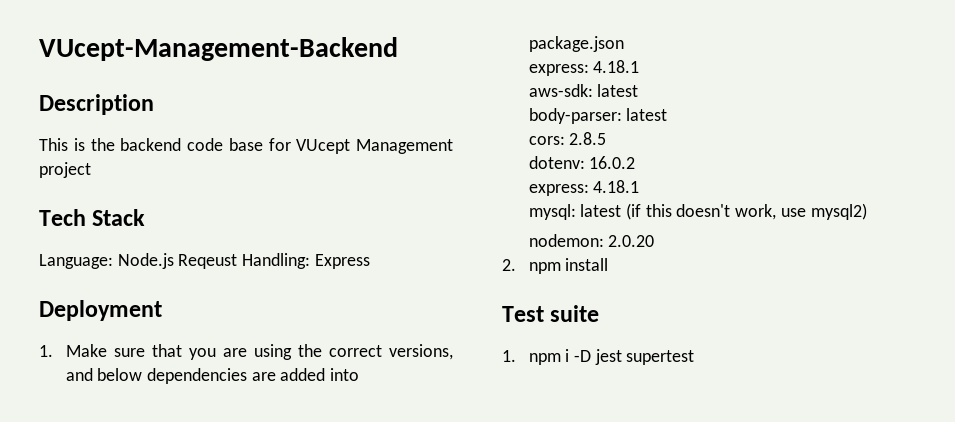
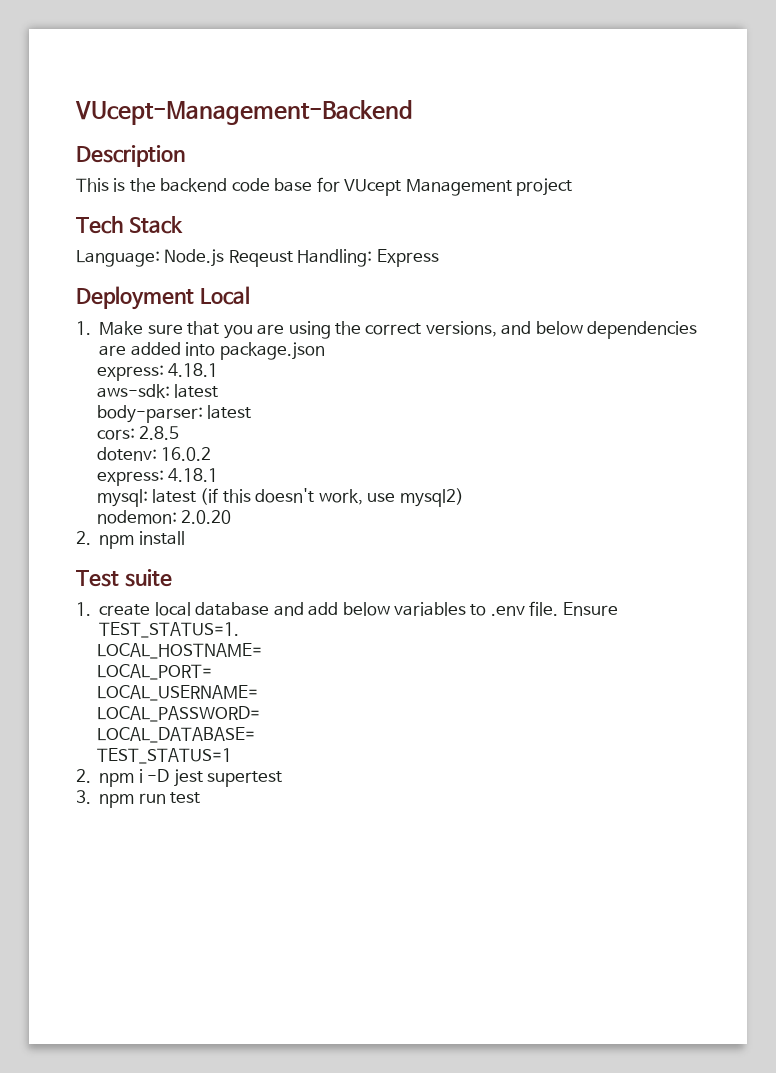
- Deployment
+ Deployment Local
- 1. npm i -D jest supertest
+ 1. create local database and add below variables to .env file. Ensure TEST_STATUS=1.
+ LOCAL_HOSTNAME=
+ LOCAL_PORT=
+ LOCAL_USERNAME=
+ LOCAL_PASSWORD=
+ LOCAL_DATABASE=
+ TEST_STATUS=1
+ 2. npm i -D jest supertest
+ 3. npm run test

